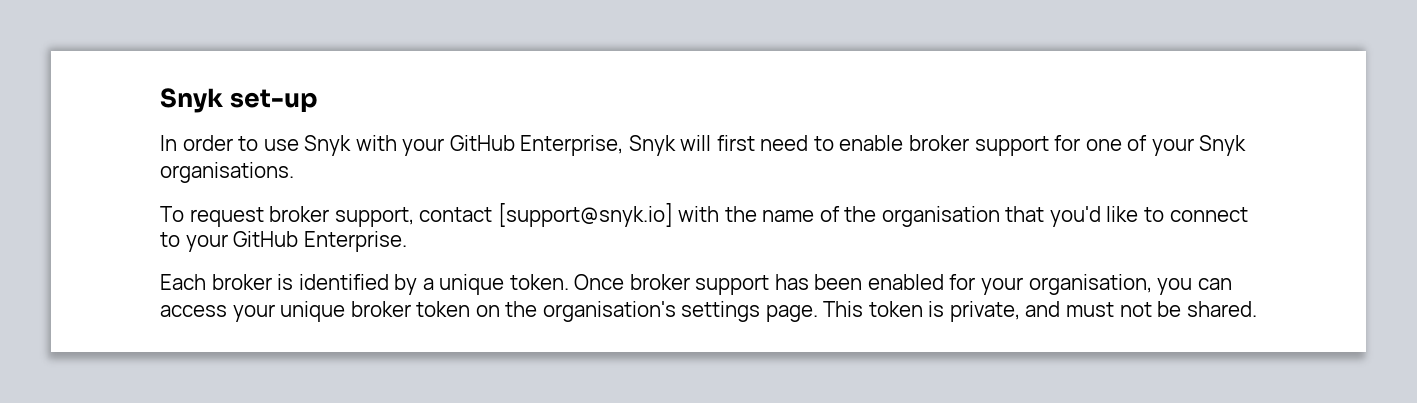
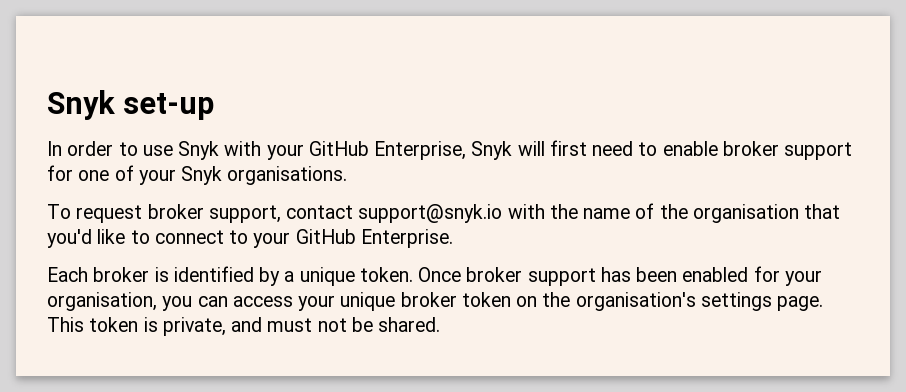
- To request broker support, contact [support@snyk.io] with the name of the organisation that you'd like to connect to your GitHub Enterprise.
+ To request broker support, contact support@snyk.io with the name of the organisation that you'd like to connect to your GitHub Enterprise.

